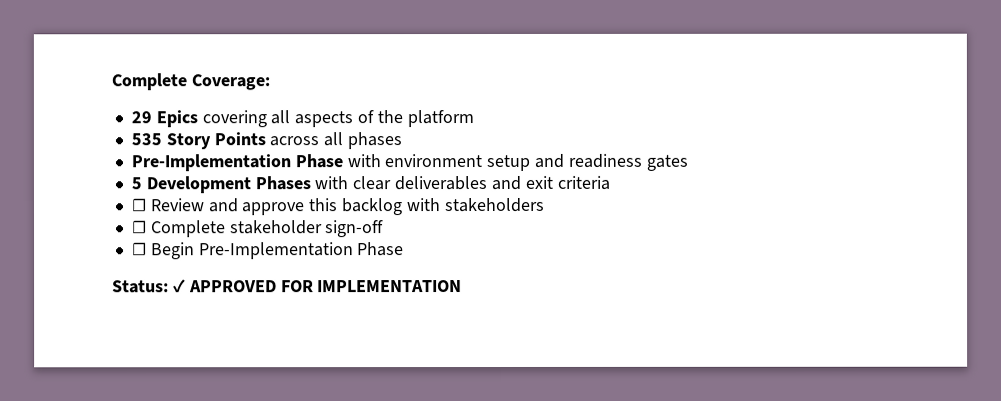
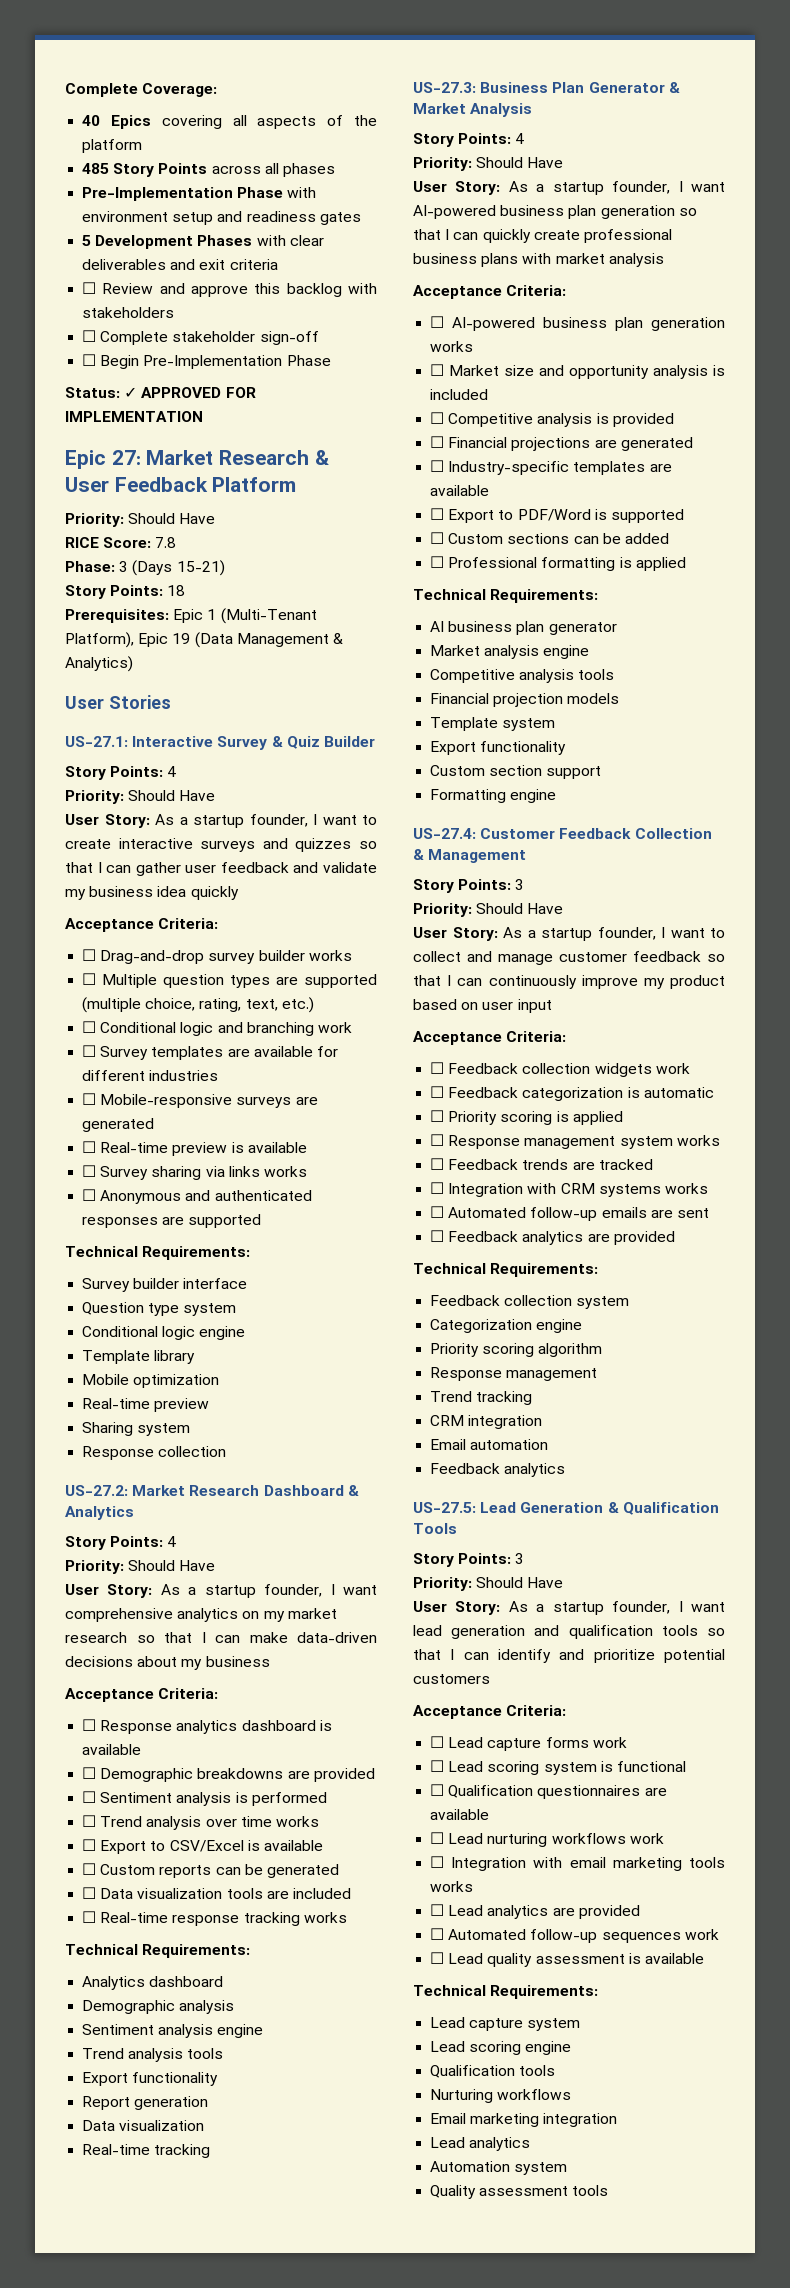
- 29 Epics covering all aspects of the platform
+ 40 Epics covering all aspects of the platform
- 535 Story Points across all phases
+ 485 Story Points across all phases
+ Epic 27: Market Research & User Feedback Platform
+ Priority: Should Have
+ RICE Score: 7.8
+ Phase: 3 (Days 15-21)
+ Story Points: 18
+ Prerequisites: Epic 1 (Multi-Tenant Platform), Epic 19 (Data Management & Analytics)
+ User Stories
+ US-27.1: Interactive Survey & Quiz Builder
+ Story Points: 4
+ Priority: Should Have
+ User Story: As a startup founder, I want to create interactive surveys and quizzes so that I can gather user feedback and validate my business idea quickly
+ Acceptance Criteria:
+ ☐ Drag-and-drop survey builder works
+ ☐ Multiple question types are supported (multiple choice, rating, text, etc.)
+ ☐ Conditional logic and branching work
+ ☐ Survey templates are available for different industries
+ ☐ Mobile-responsive surveys are generated
+ ☐ Real-time preview is available
+ ☐ Survey sharing via links works
+ ☐ Anonymous and authenticated responses are supported
+ Technical Requirements:
+ Survey builder interface
+ Question type system
+ Conditional logic engine
+ Template library
+ Mobile optimization
+ Real-time preview
+ Sharing system
+ Response collection
+ US-27.2: Market Research Dashboard & Analytics
+ Story Points: 4
+ Priority: Should Have
+ User Story: As a startup founder, I want comprehensive analytics on my market research so that I can make data-driven decisions about my business
+ Acceptance Criteria:
+ ☐ Response analytics dashboard is available
+ ☐ Demographic breakdowns are provided
+ ☐ Sentiment analysis is performed
+ ☐ Trend analysis over time works
+ ☐ Export to CSV/Excel is available
+ ☐ Custom reports can be generated
+ ☐ Data visualization tools are included
+ ☐ Real-time response tracking works
+ Technical Requirements:
+ Analytics dashboard
+ Demographic analysis
+ Sentiment analysis engine
+ Trend analysis tools
+ Export functionality
+ Report generation
+ Data visualization
+ Real-time tracking
+ US-27.3: Business Plan Generator & Market Analysis
+ Story Points: 4
+ Priority: Should Have
+ User Story: As a startup founder, I want AI-powered business plan generation so that I can quickly create professional business plans with market analysis
+ Acceptance Criteria:
+ ☐ AI-powered business plan generation works
+ ☐ Market size and opportunity analysis is included
+ ☐ Competitive analysis is provided
+ ☐ Financial projections are generated
+ ☐ Industry-specific templates are available
+ ☐ Export to PDF/Word is supported
+ ☐ Custom sections can be added
+ ☐ Professional formatting is applied
+ Technical Requirements:
+ AI business plan generator
+ Market analysis engine
+ Competitive analysis tools
+ Financial projection models
+ Template system
+ Export functionality
+ Custom section support
+ Formatting engine
+ US-27.4: Customer Feedback Collection & Management
+ Story Points: 3
+ Priority: Should Have
+ User Story: As a startup founder, I want to collect and manage customer feedback so that I can continuously improve my product based on user input
+ Acceptance Criteria:
+ ☐ Feedback collection widgets work
+ ☐ Feedback categorization is automatic
+ ☐ Priority scoring is applied
+ ☐ Response management system works
+ ☐ Feedback trends are tracked
+ ☐ Integration with CRM systems works
+ ☐ Automated follow-up emails are sent
+ ☐ Feedback analytics are provided
+ Technical Requirements:
+ Feedback collection system
+ Categorization engine
+ Priority scoring algorithm
+ Response management
+ Trend tracking
+ CRM integration
+ Email automation
+ Feedback analytics
+ US-27.5: Lead Generation & Qualification Tools
+ Story Points: 3
+ Priority: Should Have
+ User Story: As a startup founder, I want lead generation and qualification tools so that I can identify and prioritize potential customers
+ Acceptance Criteria:
+ ☐ Lead capture forms work
+ ☐ Lead scoring system is functional
+ ☐ Qualification questionnaires are available
+ ☐ Lead nurturing workflows work
+ ☐ Integration with email marketing tools works
+ ☐ Lead analytics are provided
+ ☐ Automated follow-up sequences work
+ ☐ Lead quality assessment is available
+ Technical Requirements:
+ Lead capture system
+ Lead scoring engine
+ Qualification tools
+ Nurturing workflows
+ Email marketing integration
+ Lead analytics
+ Automation system
+ Quality assessment tools

